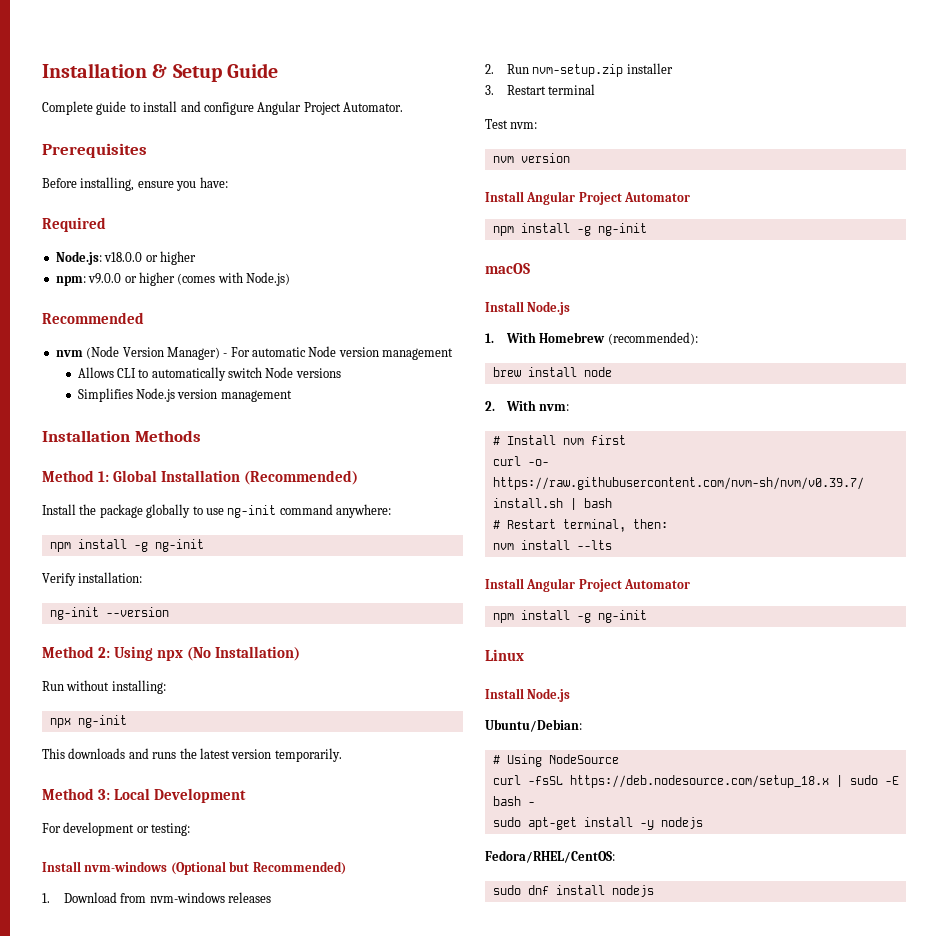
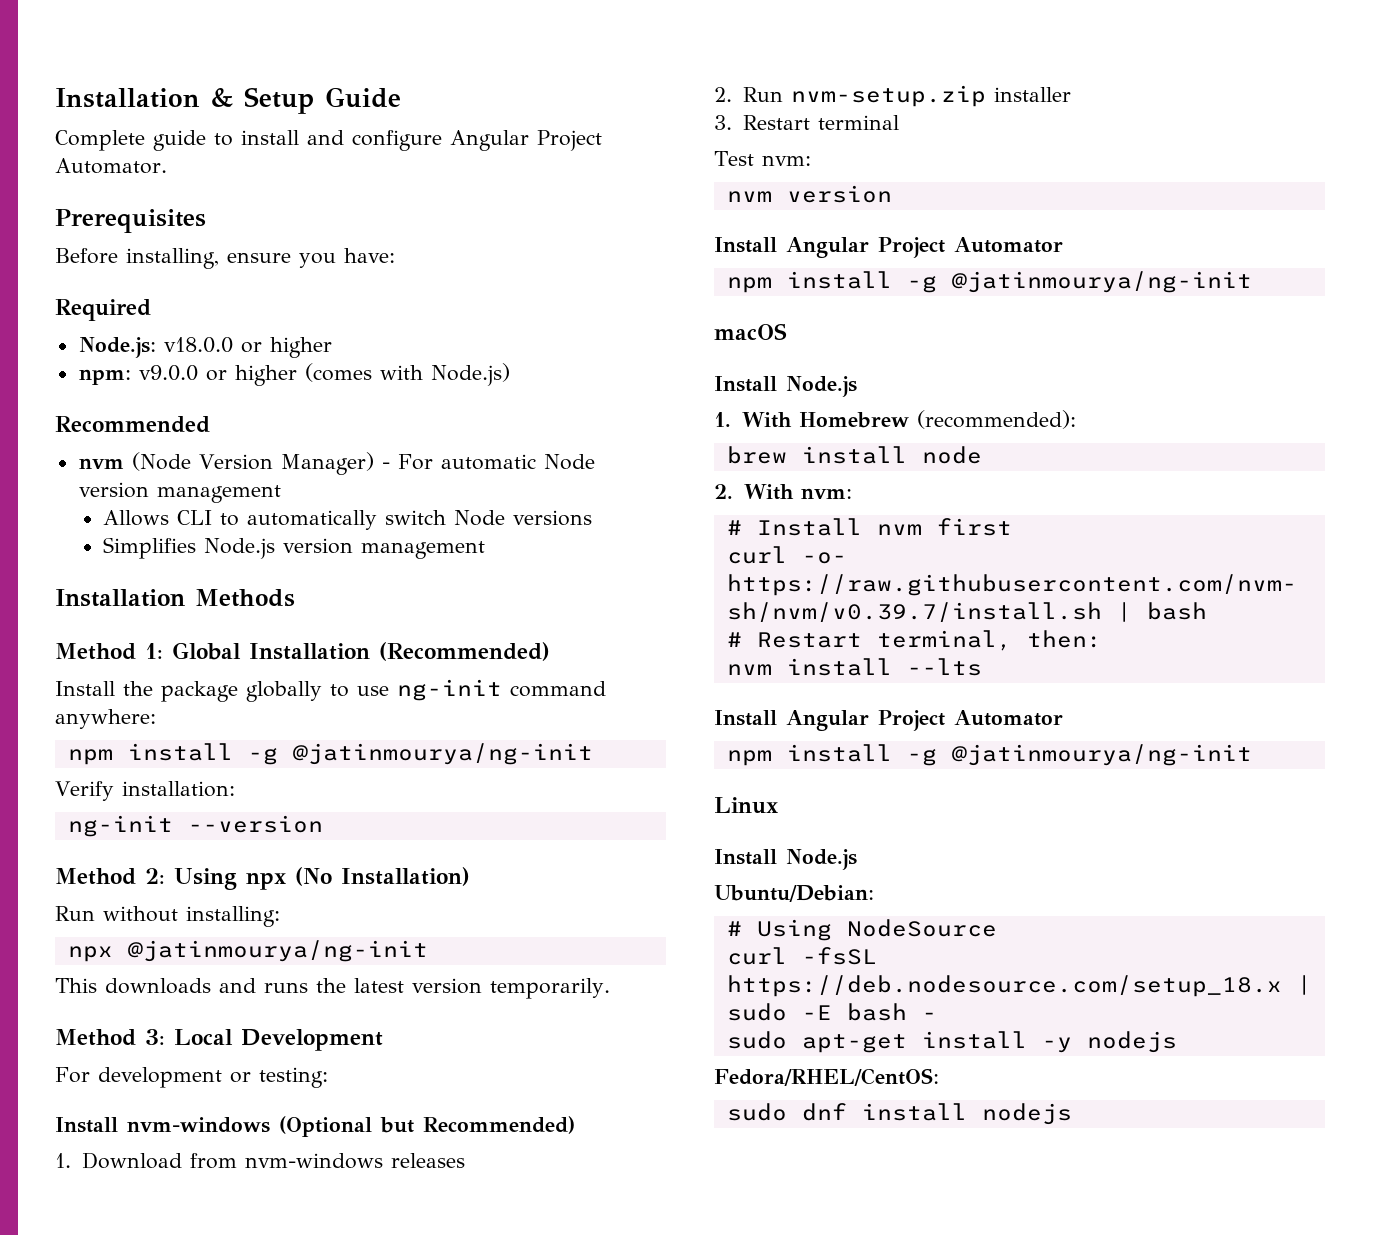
  Install the package globally to use ng-init command anywhere:
- npm install -g ng-init
+ npm install -g @jatinmourya/ng-init
- npx ng-init
+ npx @jatinmourya/ng-init
  nvm version
  Install Angular Project Automator
- npm install -g ng-init
+ npm install -g @jatinmourya/ng-init
  nvm install --lts
  Install Angular Project Automator
- npm install -g ng-init
+ npm install -g @jatinmourya/ng-init

